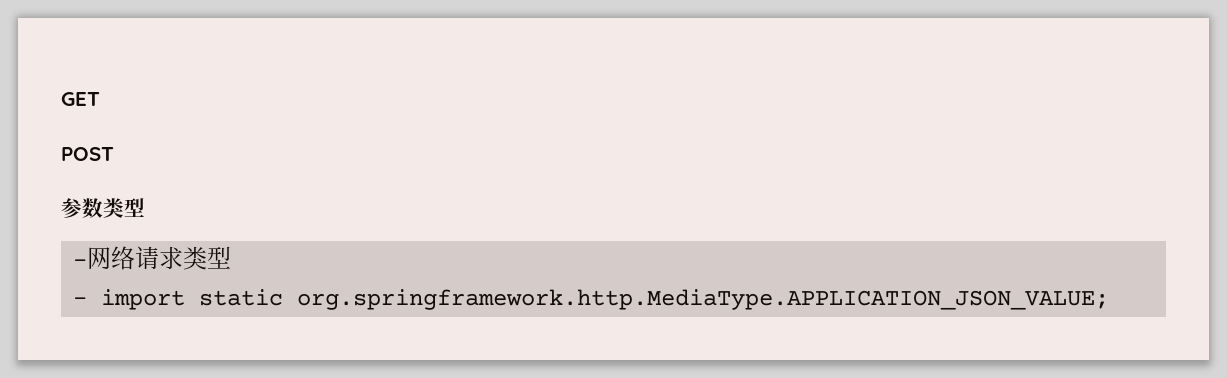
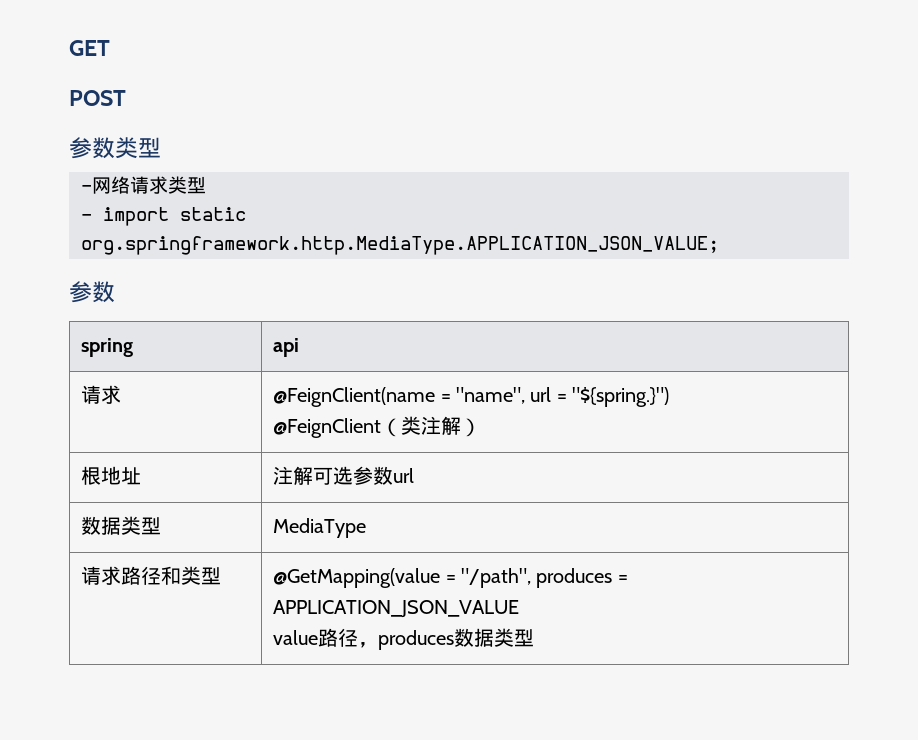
  - import static org.springframework.http.MediaType.APPLICATION_JSON_VALUE;
+ 参数
+ spring | api
+ 请求 | @FeignClient(name = "name", url = "${spring.}")
+ @FeignClient（类注解）
+ 根地址 | 注解可选参数url
+ 数据类型 | MediaType
+ 请求路径和类型 | @GetMapping(value = "/path", produces = APPLICATION_JSON_VALUE
+ value路径，produces数据类型

